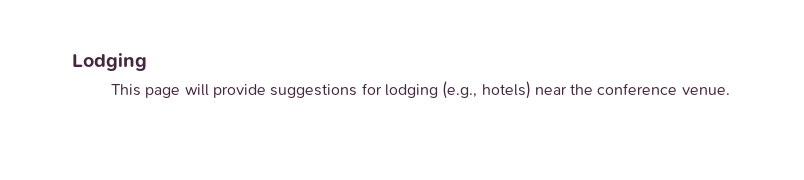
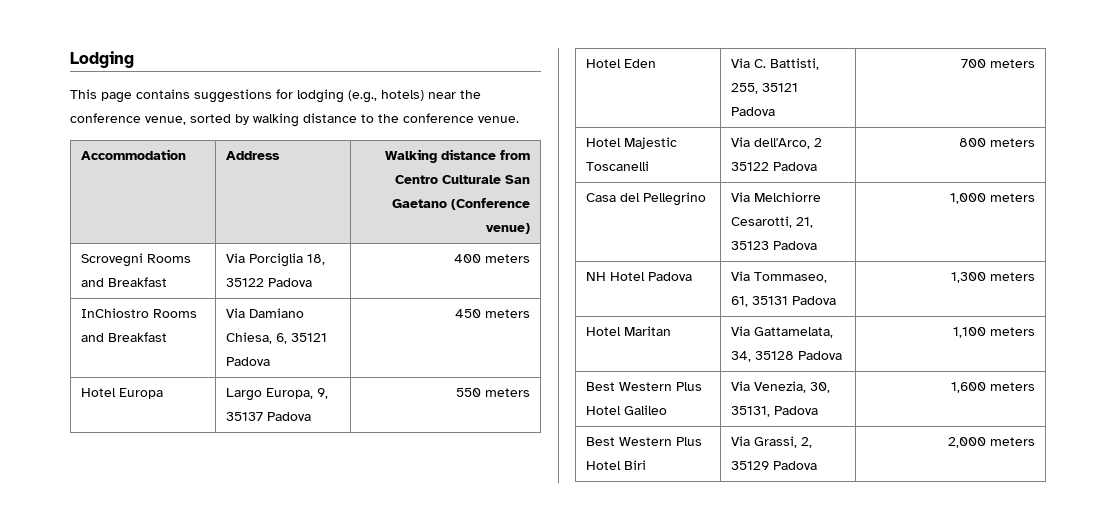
- This page will provide suggestions for lodging (e.g., hotels) near the conference venue.
+ This page contains suggestions for lodging (e.g., hotels) near the conference venue, sorted by walking distance to the conference venue.
+ Accommodation | Address | Walking distance from Centro Culturale San Gaetano (Conference venue)
+ Scrovegni Rooms and Breakfast | Via Porciglia 18, 35122 Padova | 400 meters
+ InChiostro Rooms and Breakfast | Via Damiano Chiesa, 6, 35121 Padova | 450 meters
+ Hotel Europa | Largo Europa, 9, 35137 Padova | 550 meters
+ Hotel Eden | Via C. Battisti, 255, 35121 Padova | 700 meters
+ Hotel Majestic Toscanelli | Via dell'Arco, 2 35122 Padova | 800 meters
+ Casa del Pellegrino | Via Melchiorre Cesarotti, 21, 35123 Padova | 1,000 meters
+ NH Hotel Padova | Via Tommaseo, 61, 35131 Padova | 1,300 meters
+ Hotel Maritan | Via Gattamelata, 34, 35128 Padova | 1,100 meters
+ Best Western Plus Hotel Galileo | Via Venezia, 30, 35131, Padova | 1,600 meters
+ Best Western Plus Hotel Biri | Via Grassi, 2, 35129 Padova | 2,000 meters

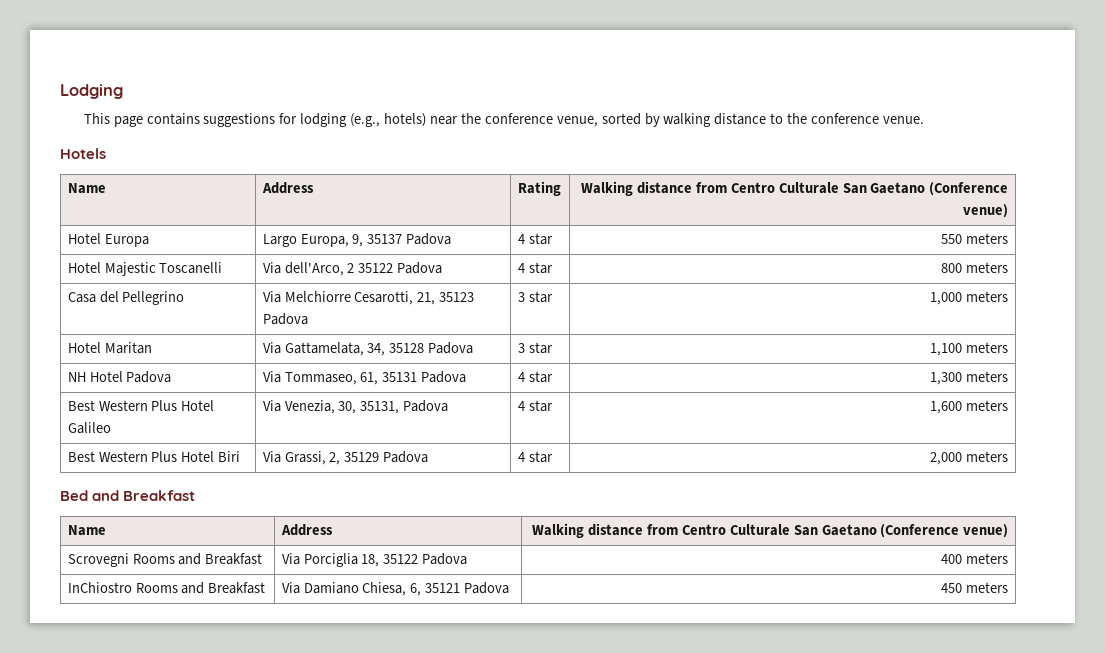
- Accommodation | Address | Walking distance from Centro Culturale San Gaetano (Conference venue)
+ Hotels
+ Name | Address | Rating | Walking distance from Centro Culturale San Gaetano (Conference venue)
+ Hotel Europa | Largo Europa, 9, 35137 Padova | 4 star | 550 meters
+ Hotel Majestic Toscanelli | Via dell'Arco, 2 35122 Padova | 4 star | 800 meters
+ Casa del Pellegrino | Via Melchiorre Cesarotti, 21, 35123 Padova | 3 star | 1,000 meters
+ Hotel Maritan | Via Gattamelata, 34, 35128 Padova | 3 star | 1,100 meters
+ NH Hotel Padova | Via Tommaseo, 61, 35131 Padova | 4 star | 1,300 meters
+ Best Western Plus Hotel Galileo | Via Venezia, 30, 35131, Padova | 4 star | 1,600 meters
+ Best Western Plus Hotel Biri | Via Grassi, 2, 35129 Padova | 4 star | 2,000 meters
+ Bed and Breakfast
+ Name | Address | Walking distance from Centro Culturale San Gaetano (Conference venue)
- Hotel Europa | Largo Europa, 9, 35137 Padova | 550 meters
- Hotel Eden | Via C. Battisti, 255, 35121 Padova | 700 meters
- Hotel Majestic Toscanelli | Via dell'Arco, 2 35122 Padova | 800 meters
- Casa del Pellegrino | Via Melchiorre Cesarotti, 21, 35123 Padova | 1,000 meters
- NH Hotel Padova | Via Tommaseo, 61, 35131 Padova | 1,300 meters
- Hotel Maritan | Via Gattamelata, 34, 35128 Padova | 1,100 meters
- Best Western Plus Hotel Galileo | Via Venezia, 30, 35131, Padova | 1,600 meters
- Best Western Plus Hotel Biri | Via Grassi, 2, 35129 Padova | 2,000 meters

